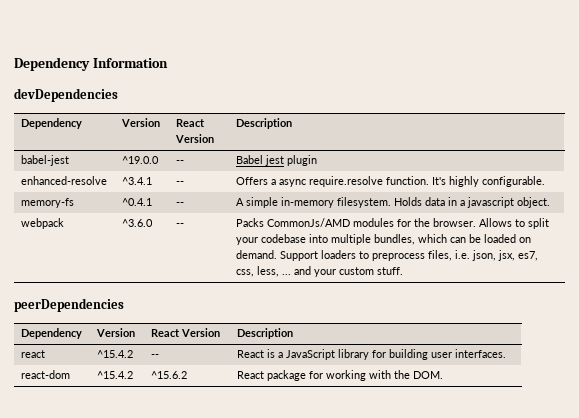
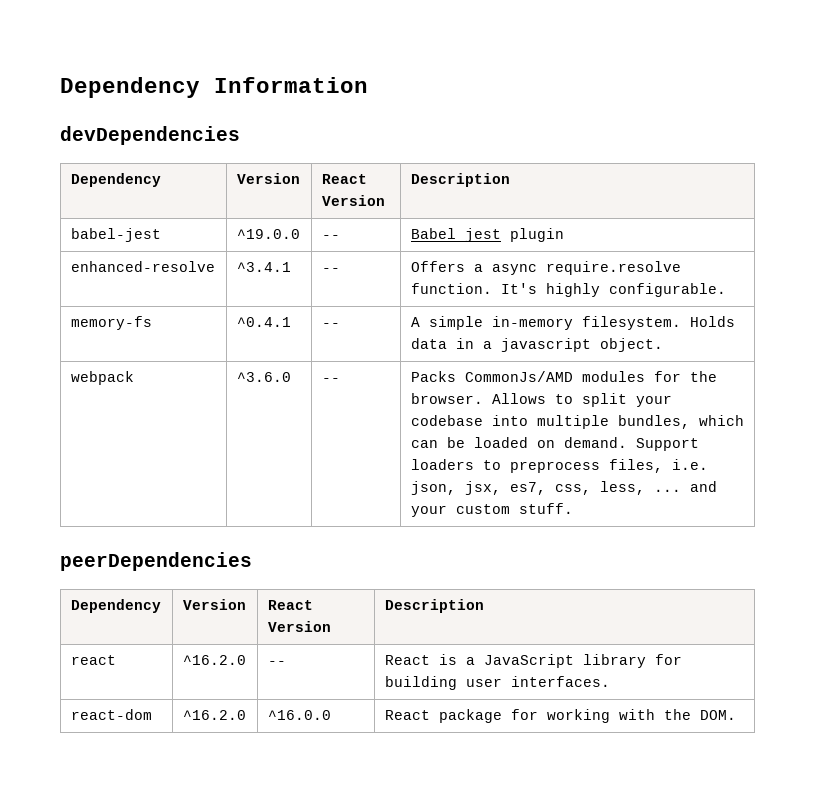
- react | ^15.4.2 | -- | React is a JavaScript library for building user interfaces.
+ react | ^16.2.0 | -- | React is a JavaScript library for building user interfaces.
- react-dom | ^15.4.2 | ^15.6.2 | React package for working with the DOM.
+ react-dom | ^16.2.0 | ^16.0.0 | React package for working with the DOM.

